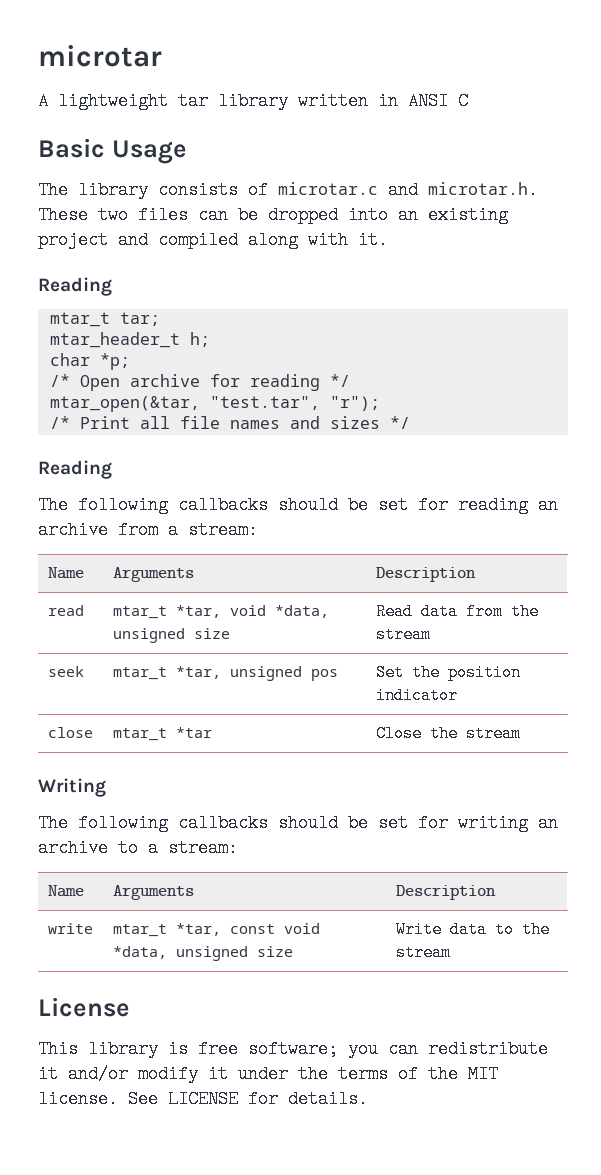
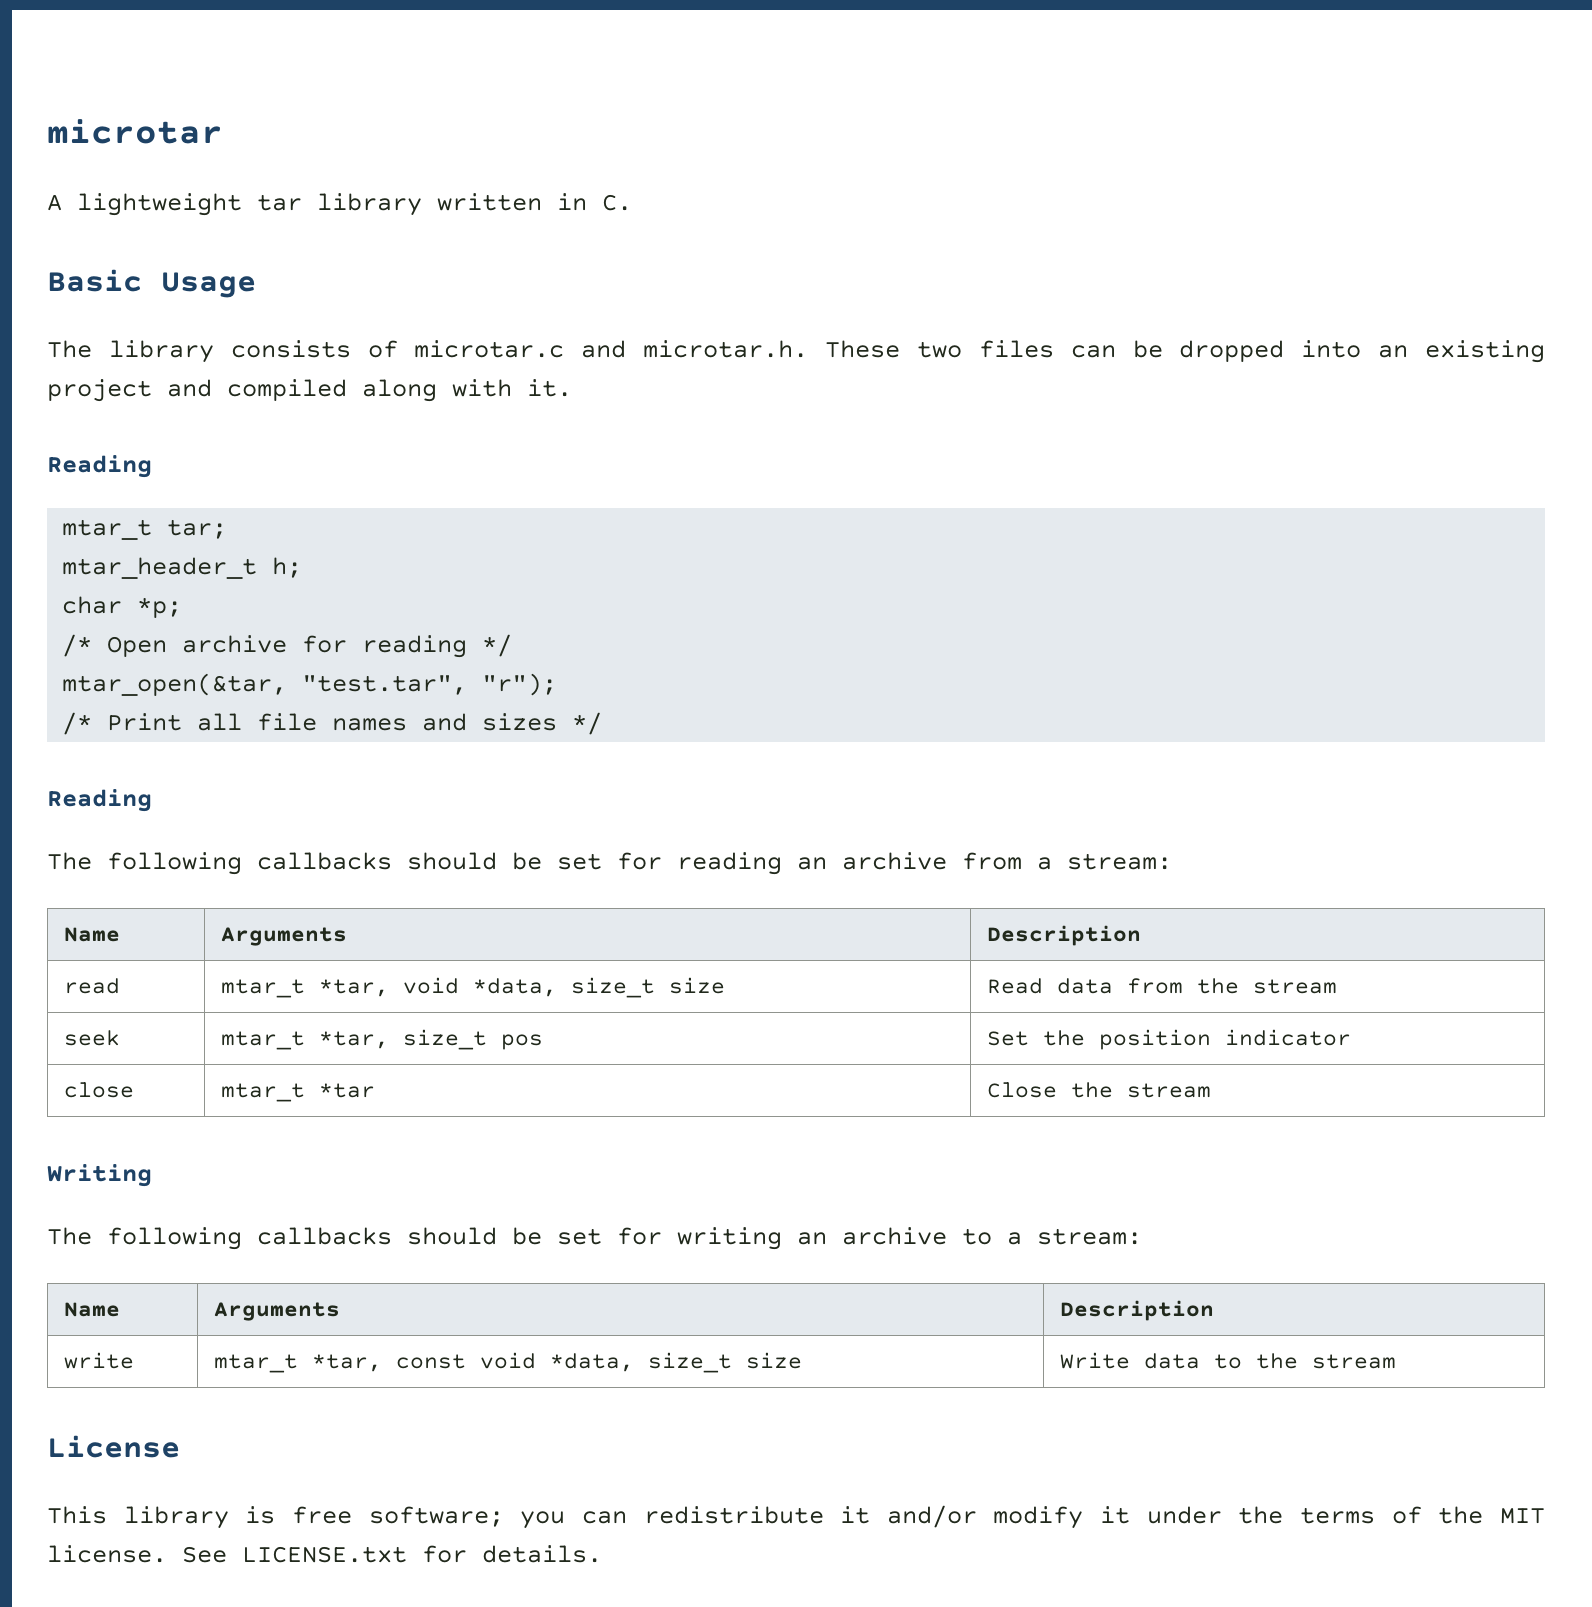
- A lightweight tar library written in ANSI C
+ A lightweight tar library written in C.
- read | mtar_t *tar, void *data, unsigned size | Read data from the stream
+ read | mtar_t *tar, void *data, size_t size | Read data from the stream
- seek | mtar_t *tar, unsigned pos | Set the position indicator
+ seek | mtar_t *tar, size_t pos | Set the position indicator
- write | mtar_t *tar, const void *data, unsigned size | Write data to the stream
+ write | mtar_t *tar, const void *data, size_t size | Write data to the stream
- See LICENSE for details.
+ See LICENSE.txt for details.

